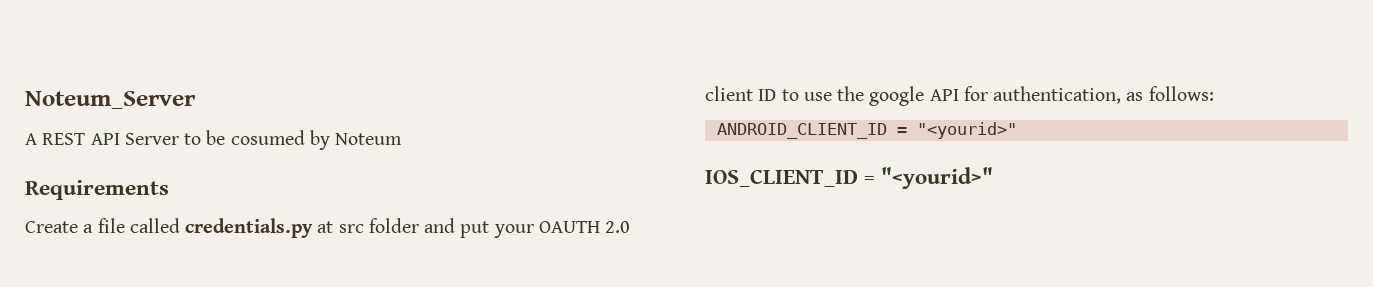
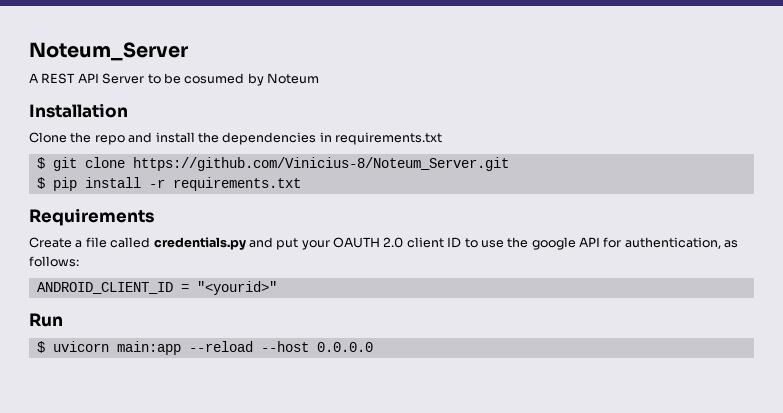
+ Installation
+ Clone the repo and install the dependencies in requirements.txt
+ $ git clone https://github.com/Vinicius-8/Noteum_Server.git
+ $ pip install -r requirements.txt
- Create a file called credentials.py at src folder and put your OAUTH 2.0 client ID to use the google API for authentication, as follows:
+ Create a file called credentials.py and put your OAUTH 2.0 client ID to use the google API for authentication, as follows:
- IOS_CLIENT_ID = "<yourid>"
+ Run
+ $ uvicorn main:app --reload --host 0.0.0.0

